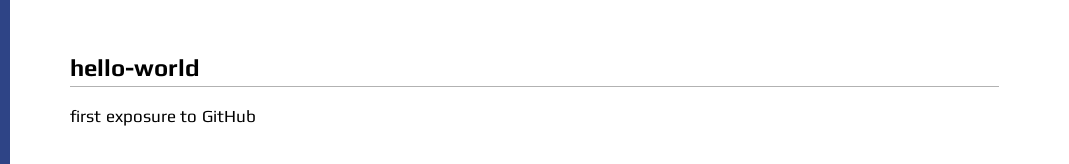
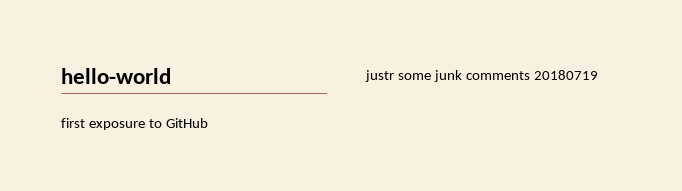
+ justr some junk comments 20180719

